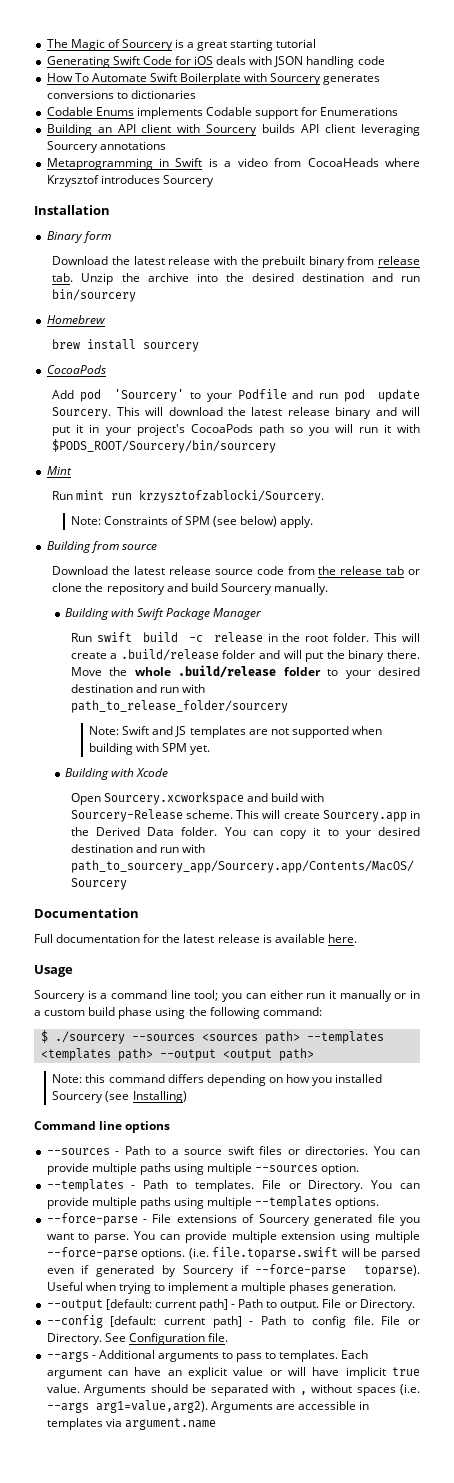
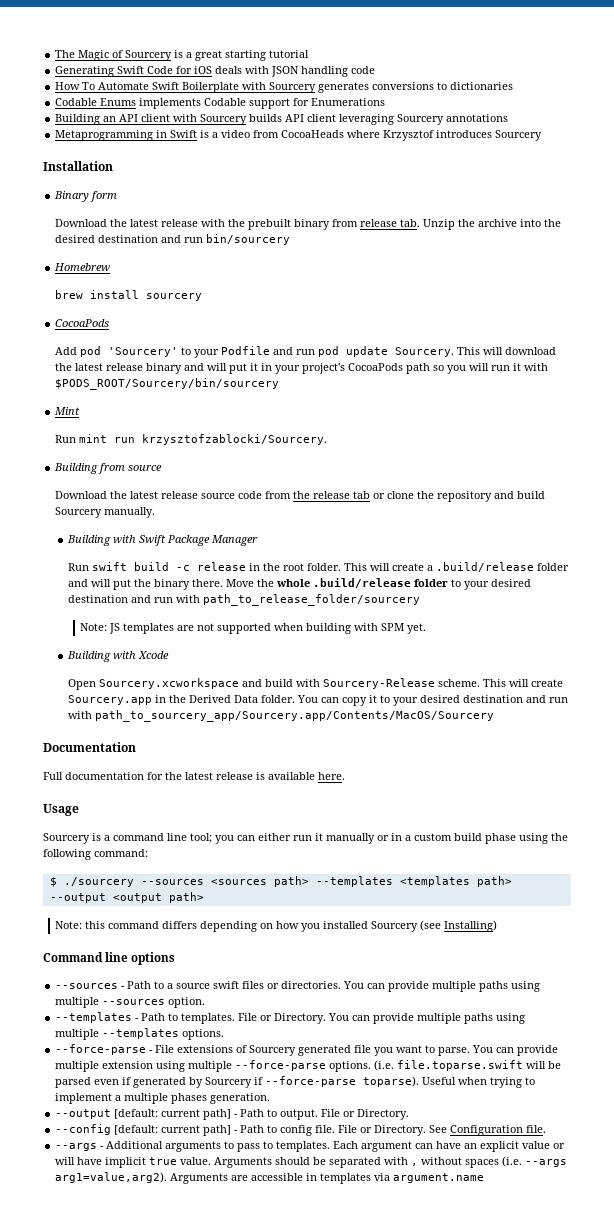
- Note: Constraints of SPM (see below) apply.
- Note: Swift and JS templates are not supported when building with SPM yet.
+ Note: JS templates are not supported when building with SPM yet.

